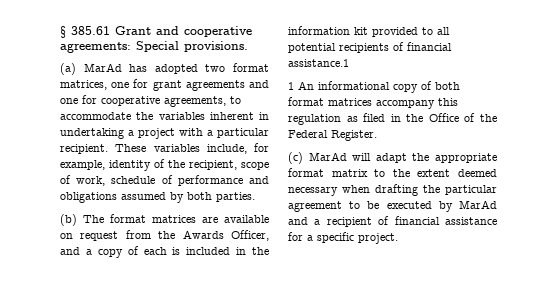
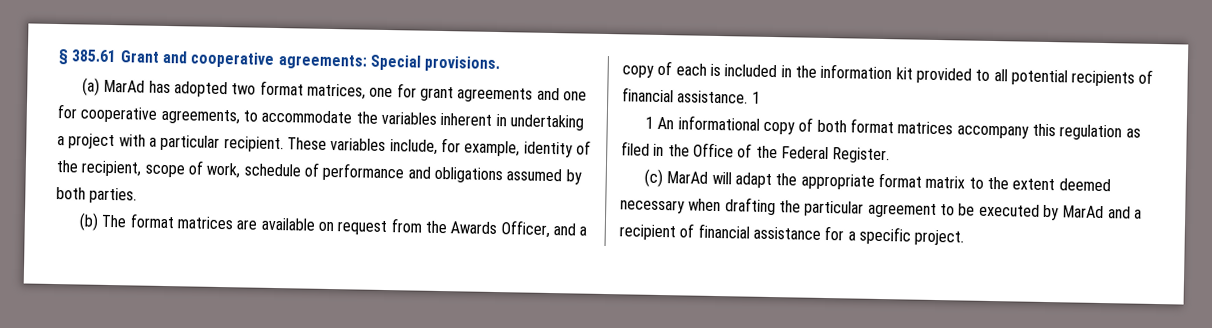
- (b) The format matrices are available on request from the Awards Officer, and a copy of each is included in the information kit provided to all potential recipients of financial assistance.1
+ (b) The format matrices are available on request from the Awards Officer, and a copy of each is included in the information kit provided to all potential recipients of financial assistance. 1

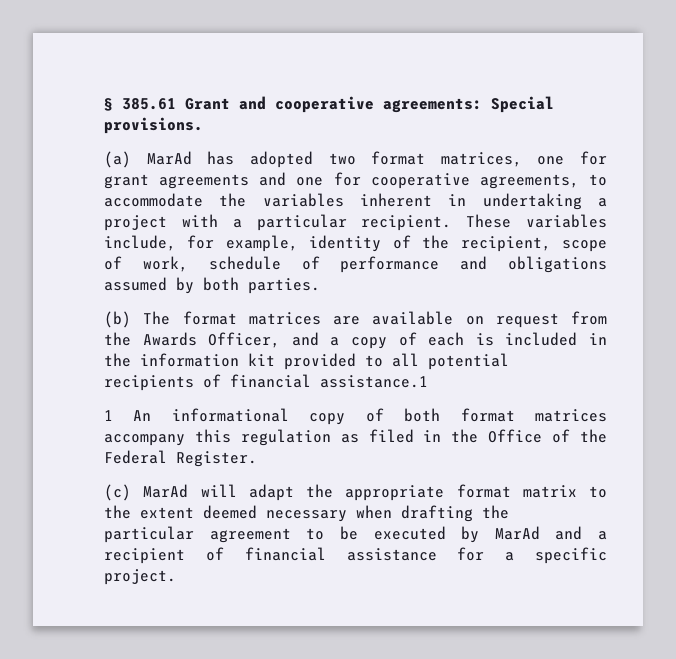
- (b) The format matrices are available on request from the Awards Officer, and a copy of each is included in the information kit provided to all potential recipients of financial assistance. 1
+ (b) The format matrices are available on request from the Awards Officer, and a copy of each is included in the information kit provided to all potential recipients of financial assistance.1

